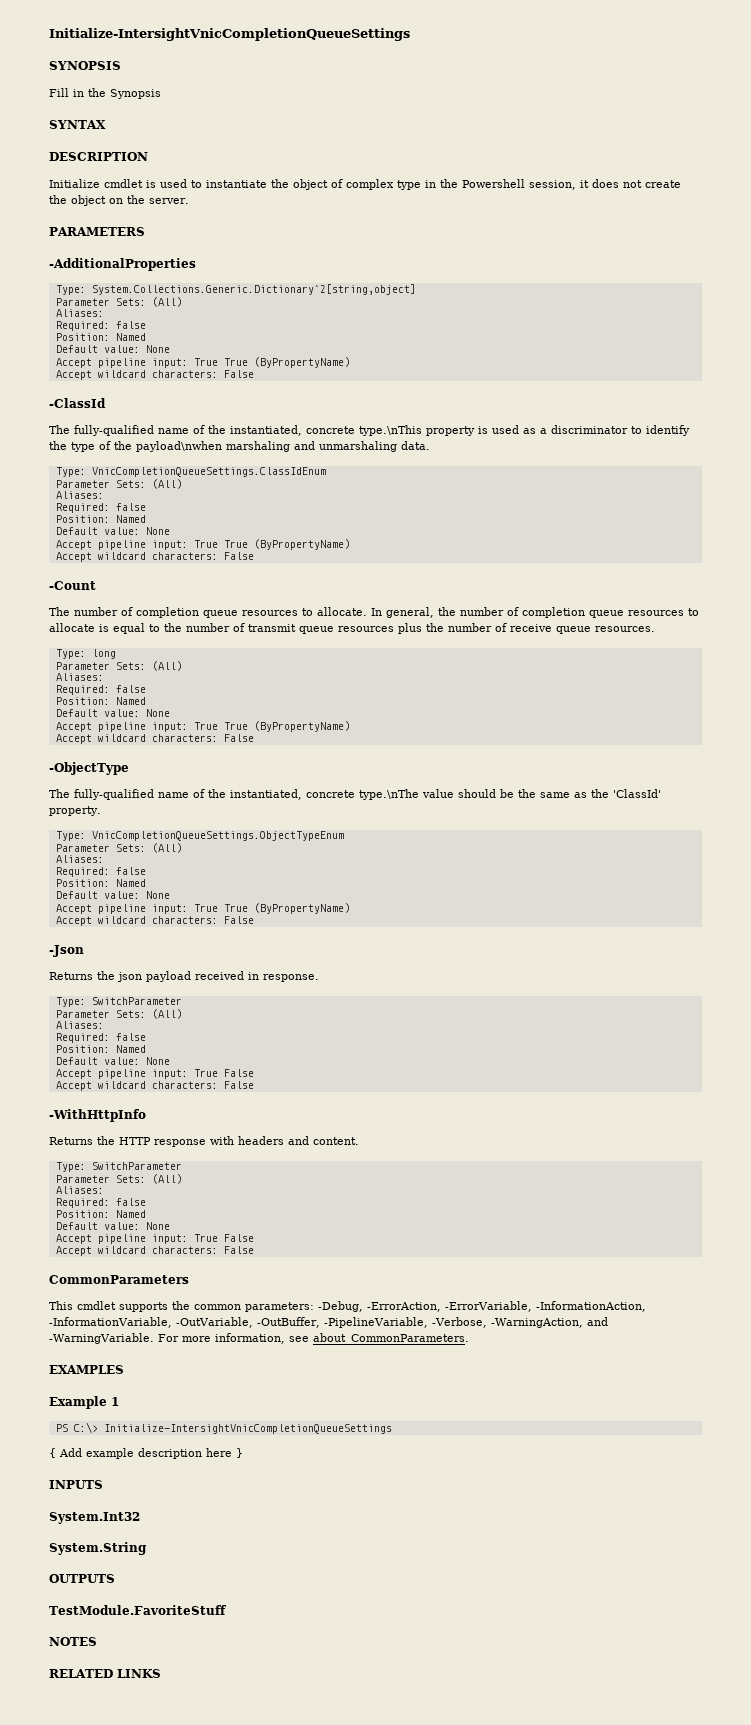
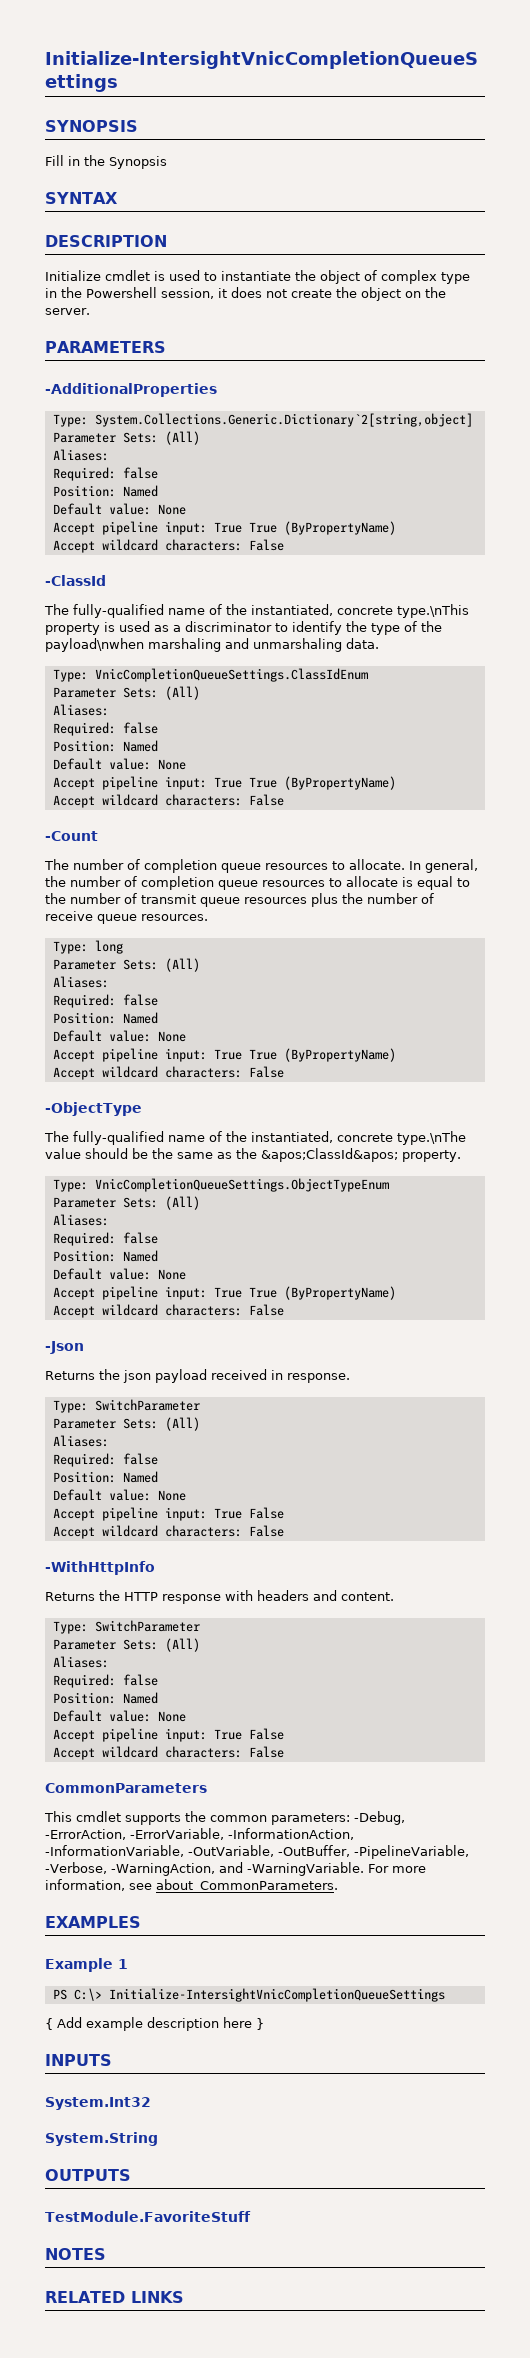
- The fully-qualified name of the instantiated, concrete type.\nThe value should be the same as the 'ClassId' property.
+ The fully-qualified name of the instantiated, concrete type.\nThe value should be the same as the &apos;ClassId&apos; property.

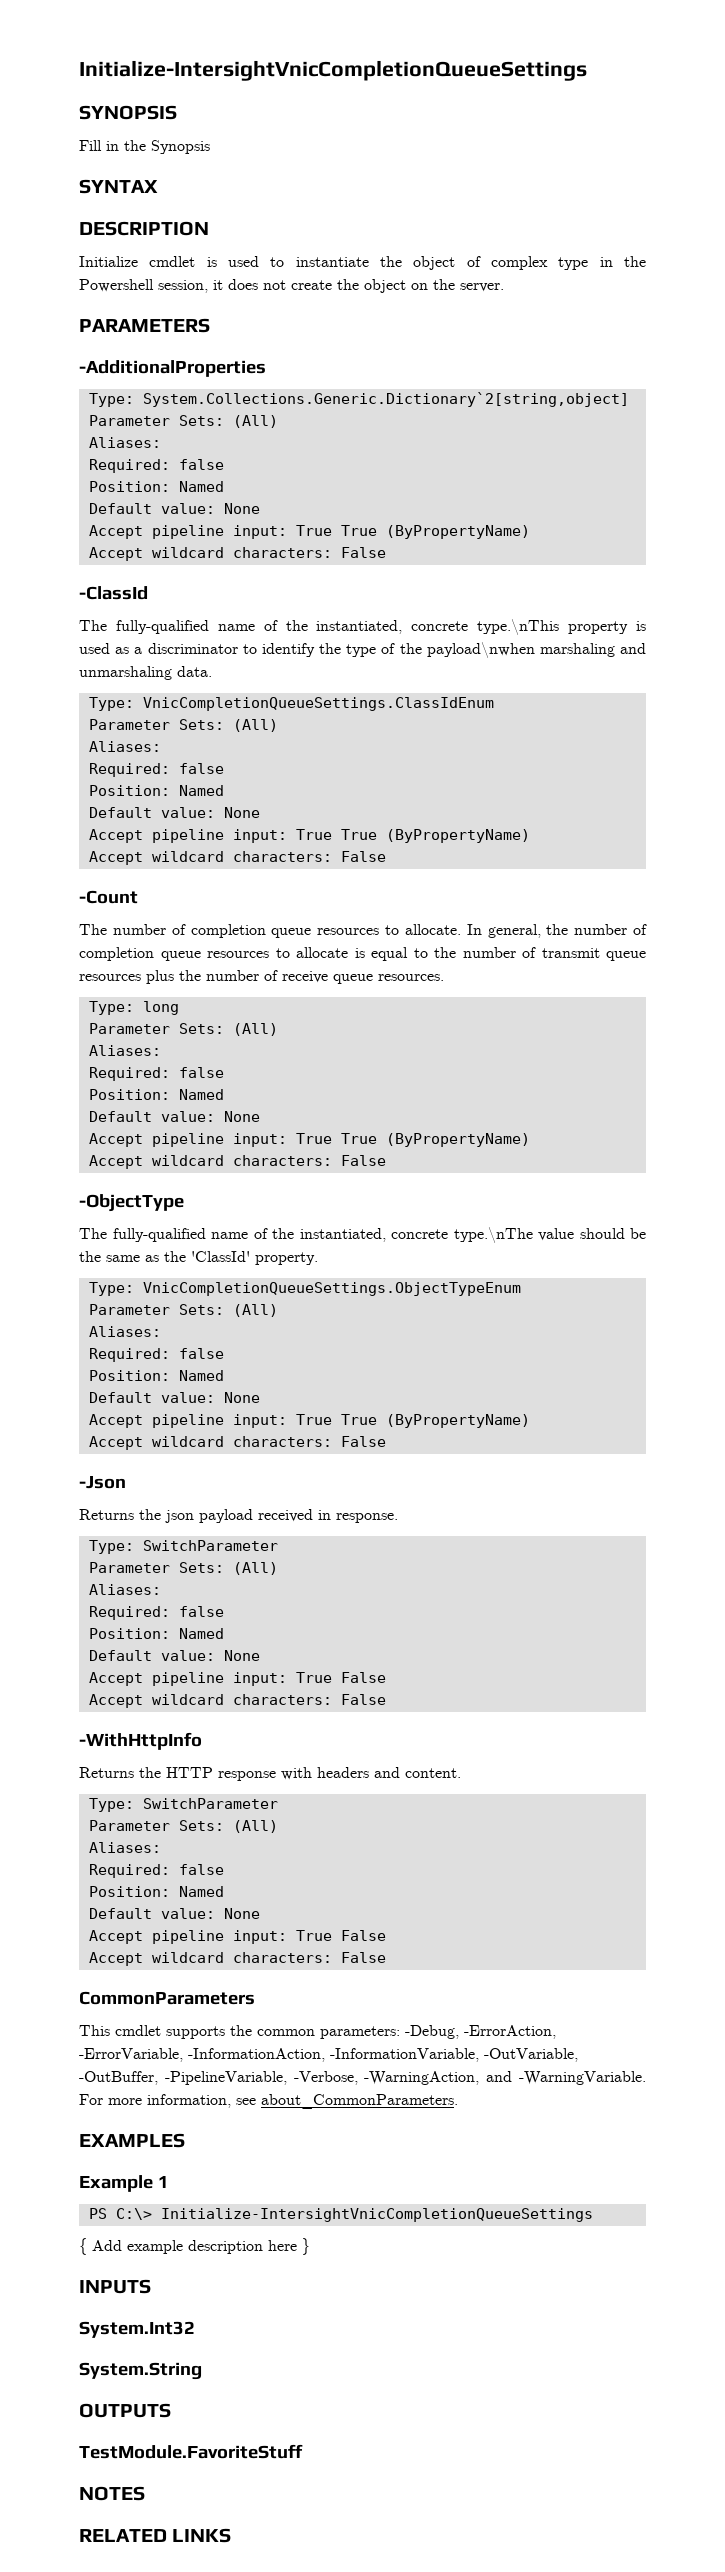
- The fully-qualified name of the instantiated, concrete type.\nThe value should be the same as the &apos;ClassId&apos; property.
+ The fully-qualified name of the instantiated, concrete type.\nThe value should be the same as the 'ClassId' property.

